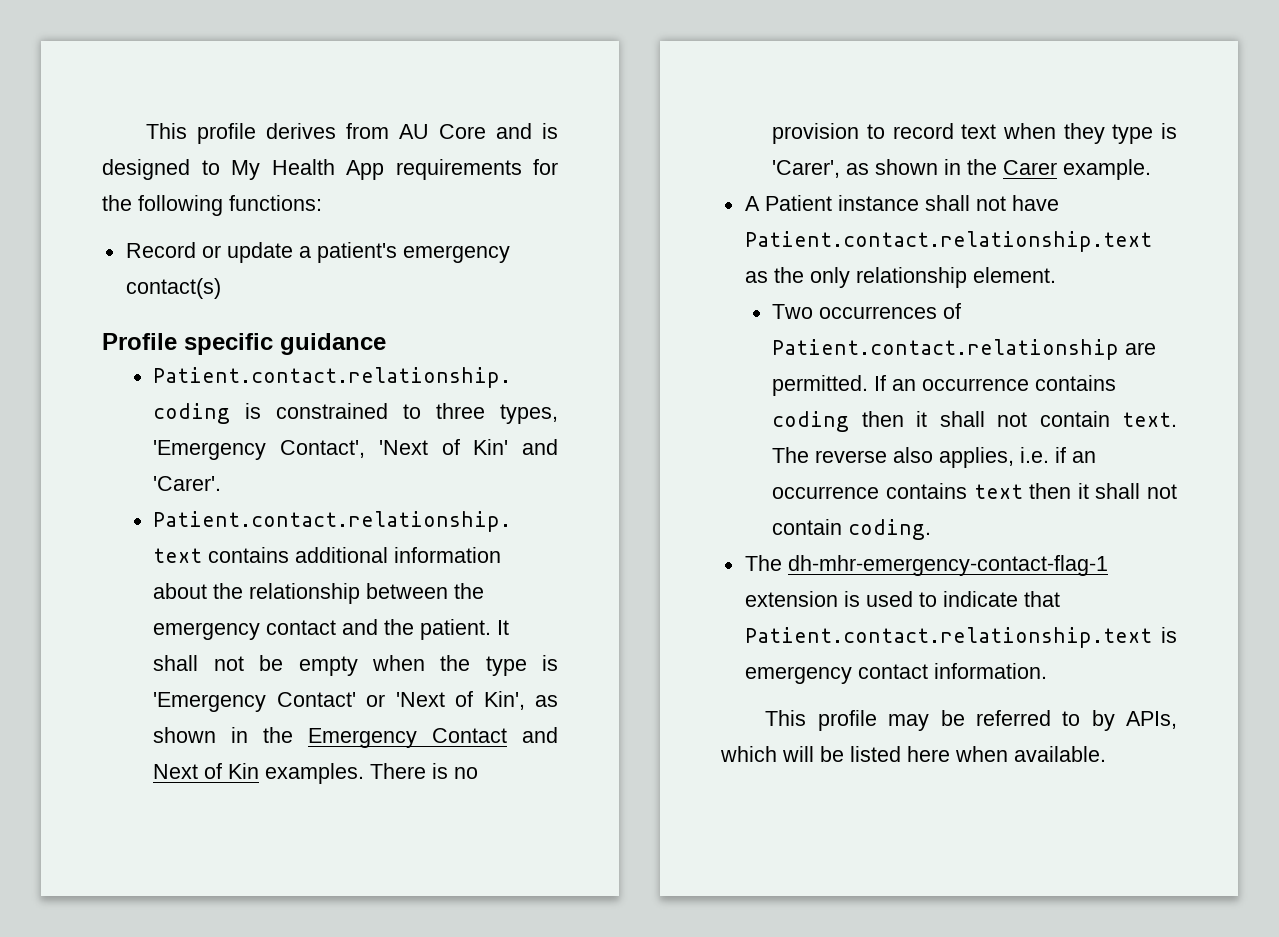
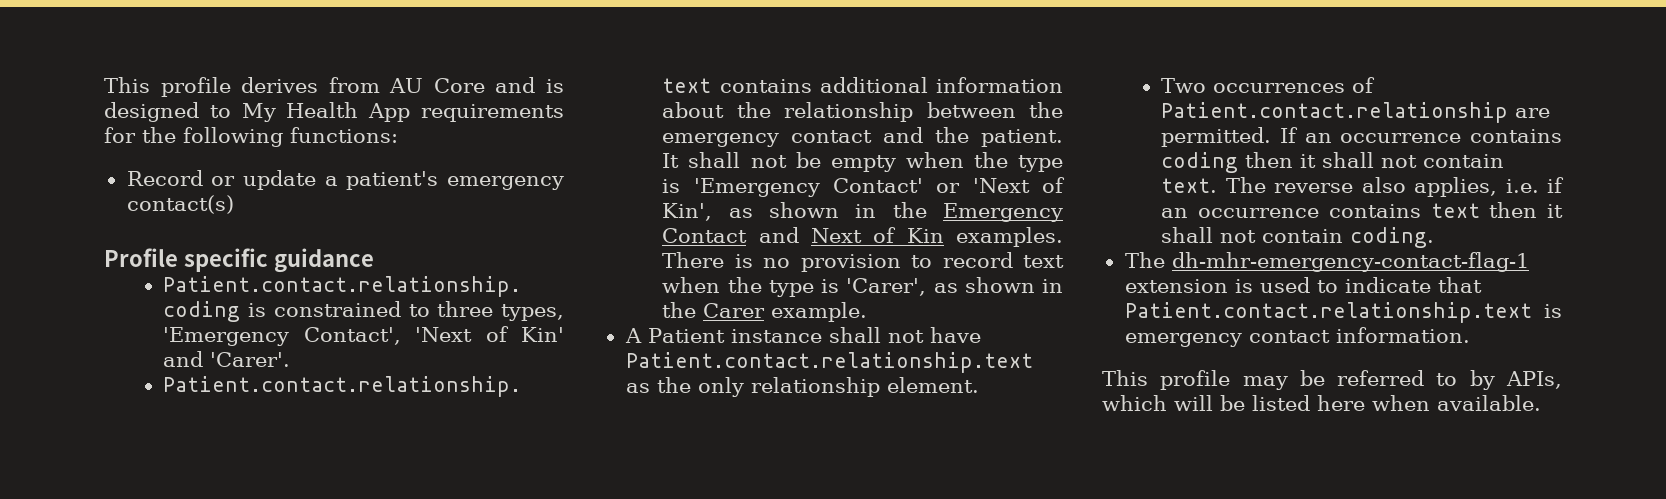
- There is no provision to record text when they type is 'Carer', as shown in the Carer example.
+ There is no provision to record text when the type is 'Carer', as shown in the Carer example.

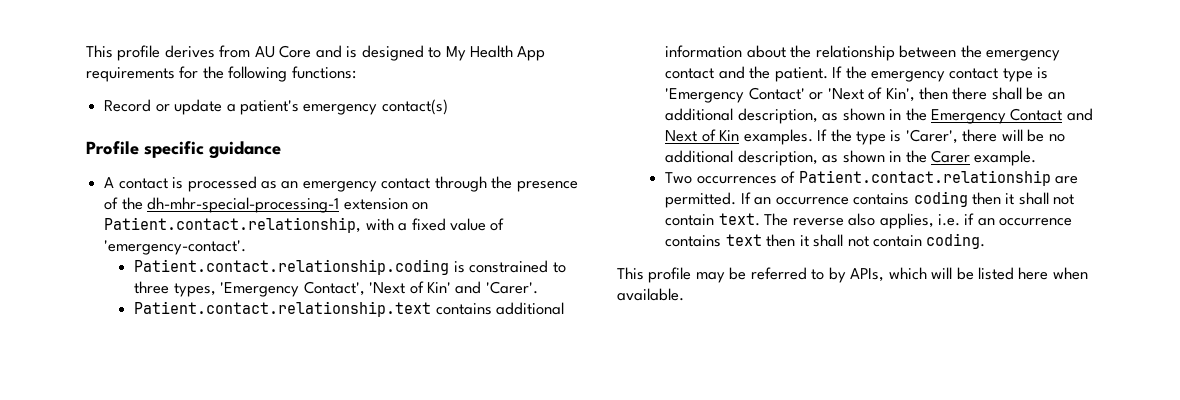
+ A contact is processed as an emergency contact through the presence of the dh-mhr-special-processing-1 extension on Patient.contact.relationship, with a fixed value of 'emergency-contact'.
- It shall not be empty when the type is 'Emergency Contact' or 'Next of Kin', as shown in the Emergency Contact and Next of Kin examples.
+ If the emergency contact type is 'Emergency Contact' or 'Next of Kin', then there shall be an additional description, as shown in the Emergency Contact and Next of Kin examples.
- There is no provision to record text when the type is 'Carer', as shown in the Carer example.
+ If the type is 'Carer', there will be no additional description, as shown in the Carer example.
- A Patient instance shall not have Patient.contact.relationship.text as the only relationship element.
- The dh-mhr-emergency-contact-flag-1 extension is used to indicate that Patient.contact.relationship.text is emergency contact information.

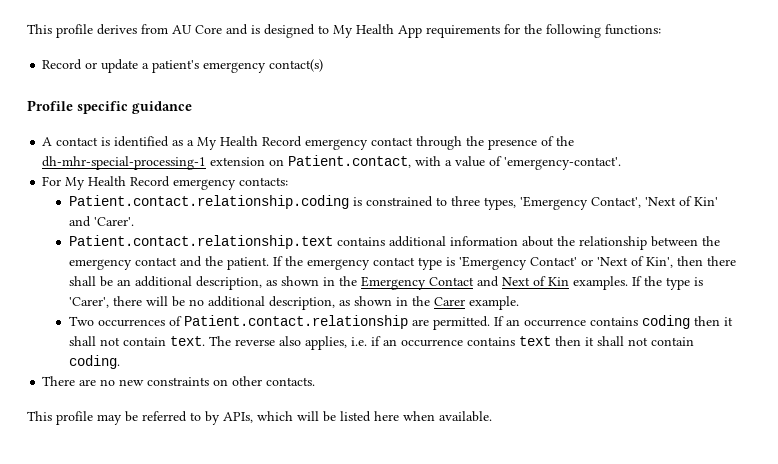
- A contact is processed as an emergency contact through the presence of the dh-mhr-special-processing-1 extension on Patient.contact.relationship, with a fixed value of 'emergency-contact'.
+ A contact is identified as a My Health Record emergency contact through the presence of the dh-mhr-special-processing-1 extension on Patient.contact, with a value of 'emergency-contact'.
+ For My Health Record emergency contacts:
+ There are no new constraints on other contacts.

